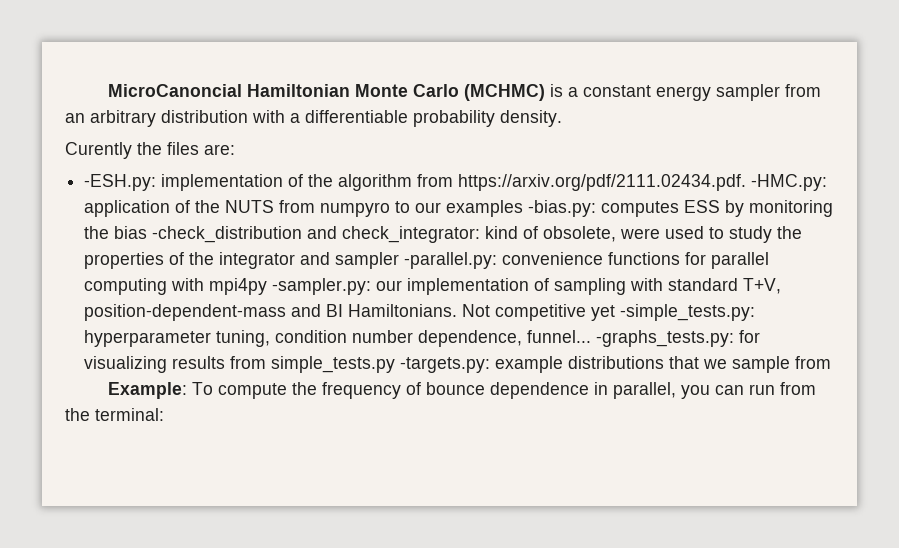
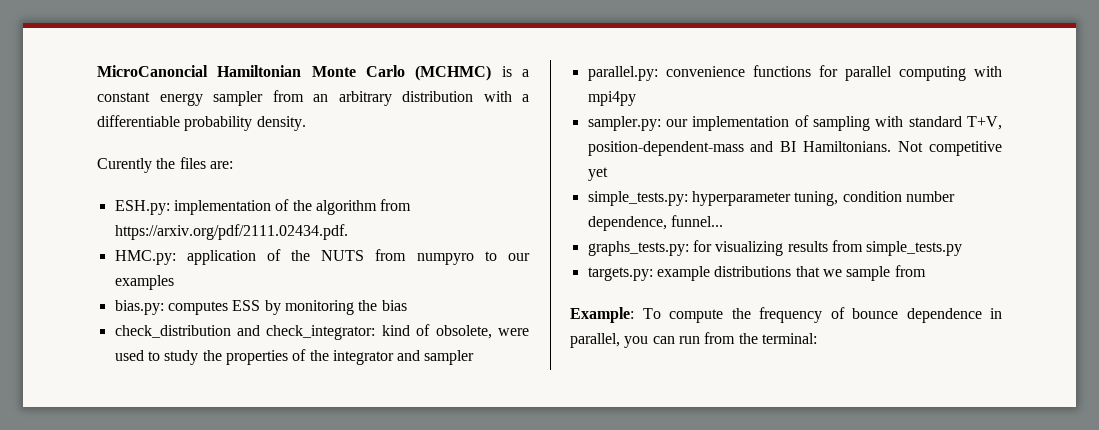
- -ESH.py: implementation of the algorithm from https://arxiv.org/pdf/2111.02434.pdf. -HMC.py: application of the NUTS from numpyro to our examples -bias.py: computes ESS by monitoring the bias -check_distribution and check_integrator: kind of obsolete, were used to study the properties of the integrator and sampler -parallel.py: convenience functions for parallel computing with mpi4py -sampler.py: our implementation of sampling with standard T+V, position-dependent-mass and BI Hamiltonians.
+ ESH.py: implementation of the algorithm from https://arxiv.org/pdf/2111.02434.pdf.
+ HMC.py: application of the NUTS from numpyro to our examples
+ bias.py: computes ESS by monitoring the bias
+ check_distribution and check_integrator: kind of obsolete, were used to study the properties of the integrator and sampler
+ parallel.py: convenience functions for parallel computing with mpi4py
+ sampler.py: our implementation of sampling with standard T+V, position-dependent-mass and BI Hamiltonians.
- Not competitive yet -simple_tests.py: hyperparameter tuning, condition number dependence, funnel... -graphs_tests.py: for visualizing results from simple_tests.py -targets.py: example distributions that we sample from
+ Not competitive yet
+ simple_tests.py: hyperparameter tuning, condition number dependence, funnel...
+ graphs_tests.py: for visualizing results from simple_tests.py
+ targets.py: example distributions that we sample from

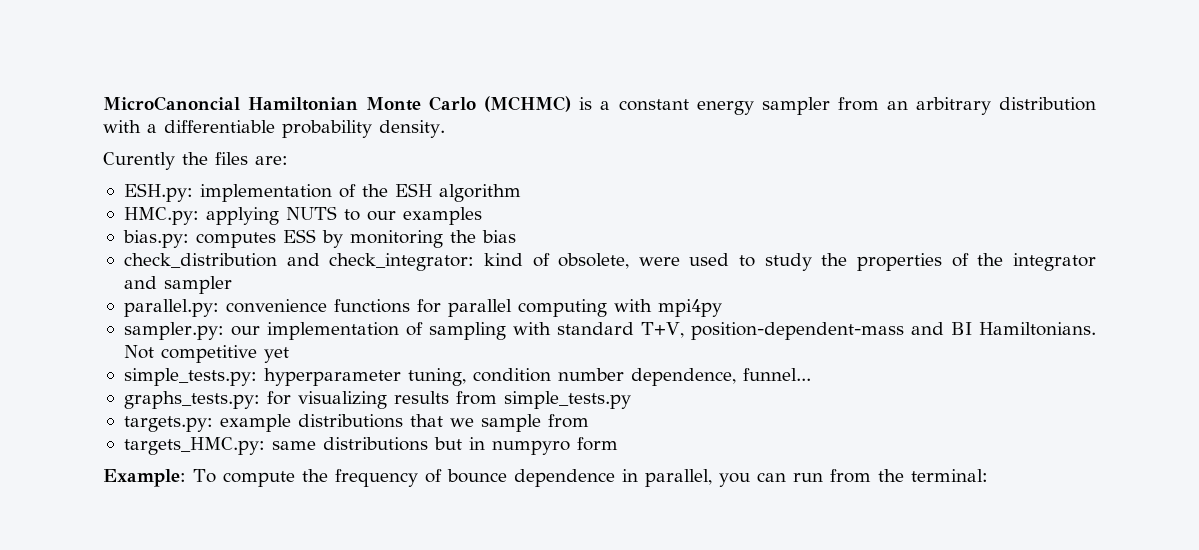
- ESH.py: implementation of the algorithm from https://arxiv.org/pdf/2111.02434.pdf.
+ ESH.py: implementation of the ESH algorithm
- HMC.py: application of the NUTS from numpyro to our examples
+ HMC.py: applying NUTS to our examples
+ targets_HMC.py: same distributions but in numpyro form

